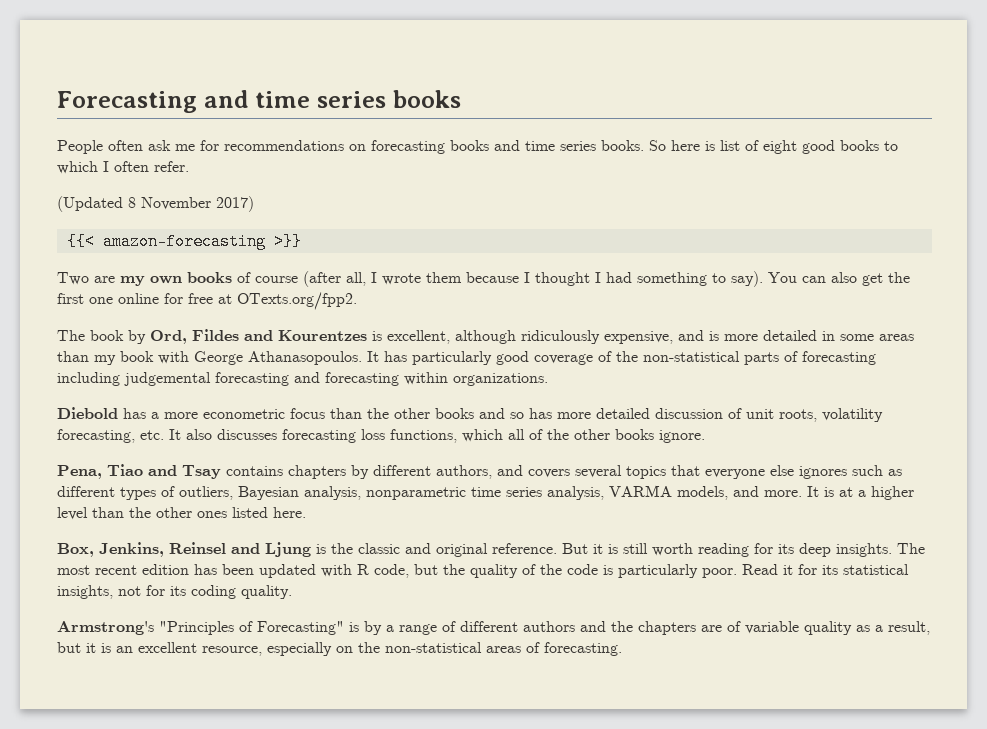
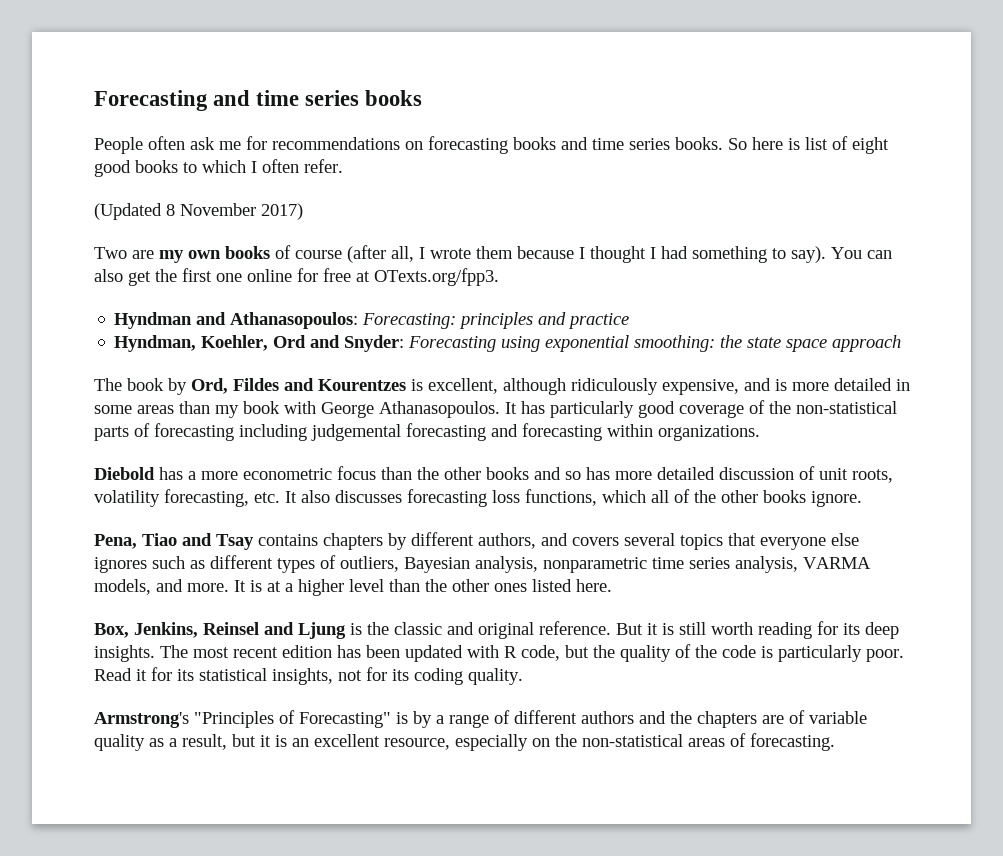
- {{< amazon-forecasting >}}
- You can also get the first one online for free at OTexts.org/fpp2.
+ You can also get the first one online for free at OTexts.org/fpp3.
+ Hyndman and Athanasopoulos: Forecasting: principles and practice
+ Hyndman, Koehler, Ord and Snyder: Forecasting using exponential smoothing: the state space approach

